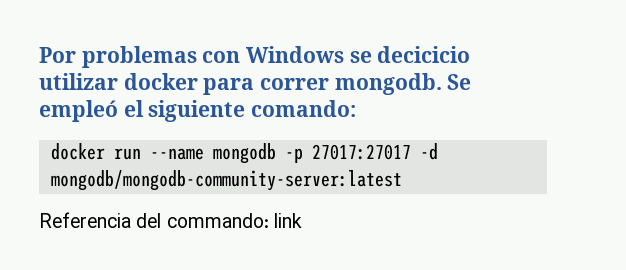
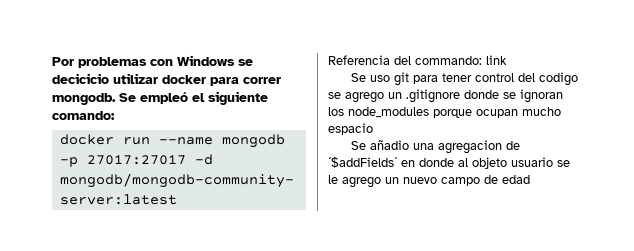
+ Se uso git para tener control del codigo se agrego un .gitignore donde se ignoran los node_modules porque ocupan mucho espacio
+ Se añadio una agregacion de ´$addFields´ en donde al objeto usuario se le agrego un nuevo campo de edad

